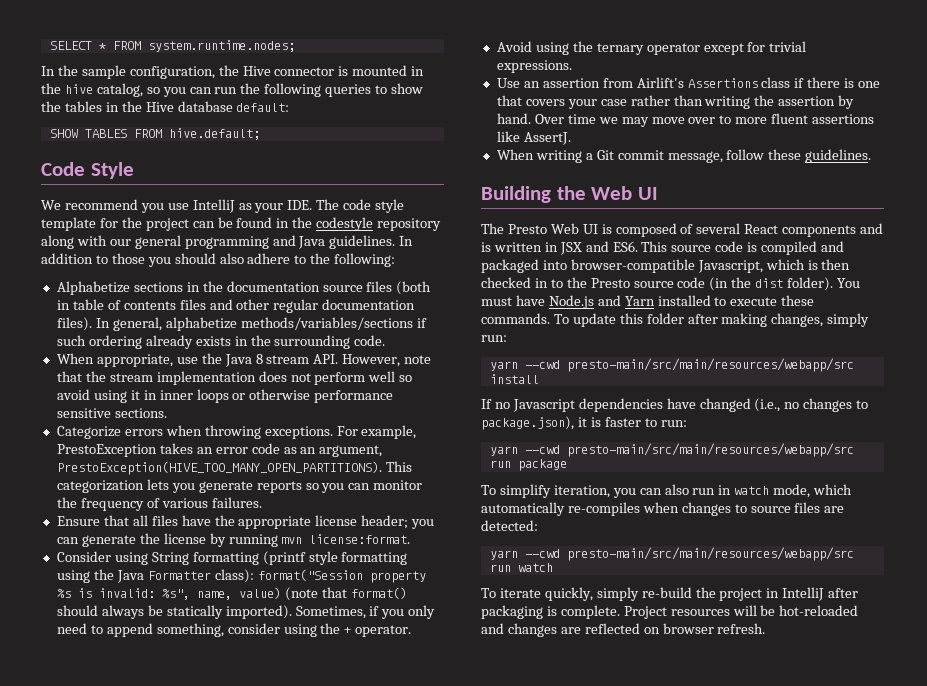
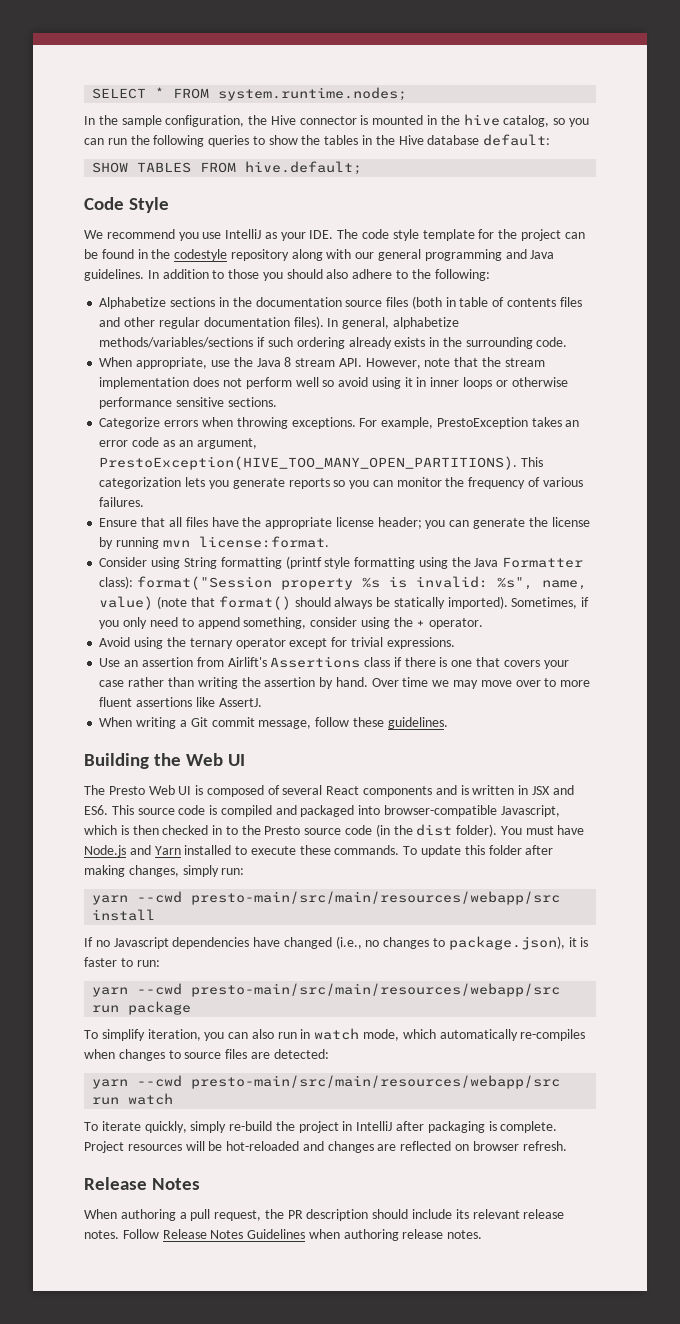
  Project resources will be hot-reloaded and changes are reflected on browser refresh.
+ Release Notes
+ When authoring a pull request, the PR description should include its relevant release notes. Follow Release Notes Guidelines when authoring release notes.

